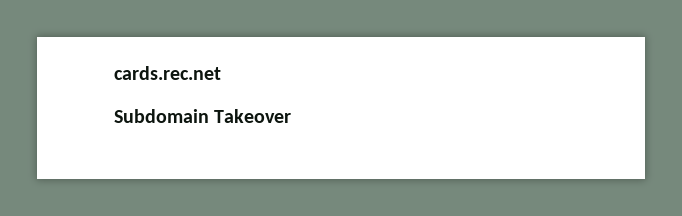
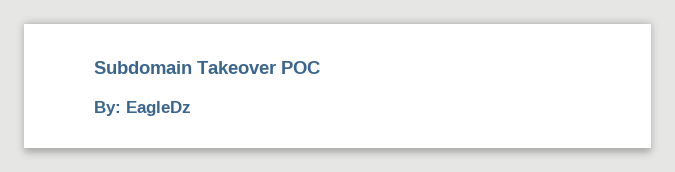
- cards.rec.net
- Subdomain Takeover
+ Subdomain Takeover POC
+ By: EagleDz

